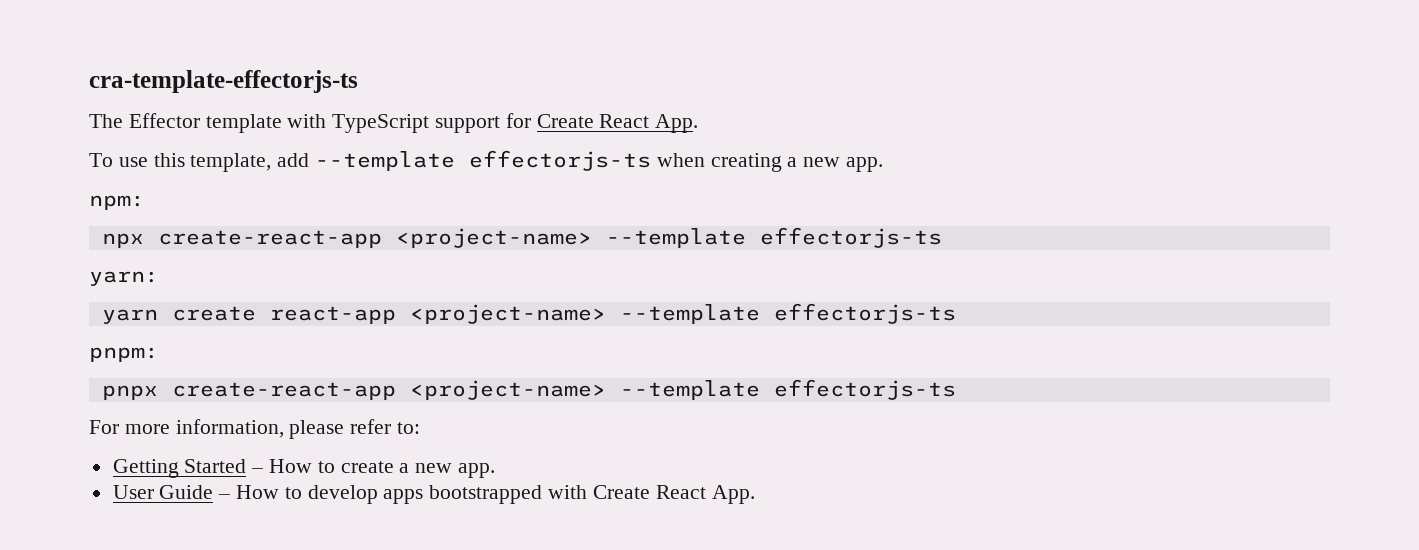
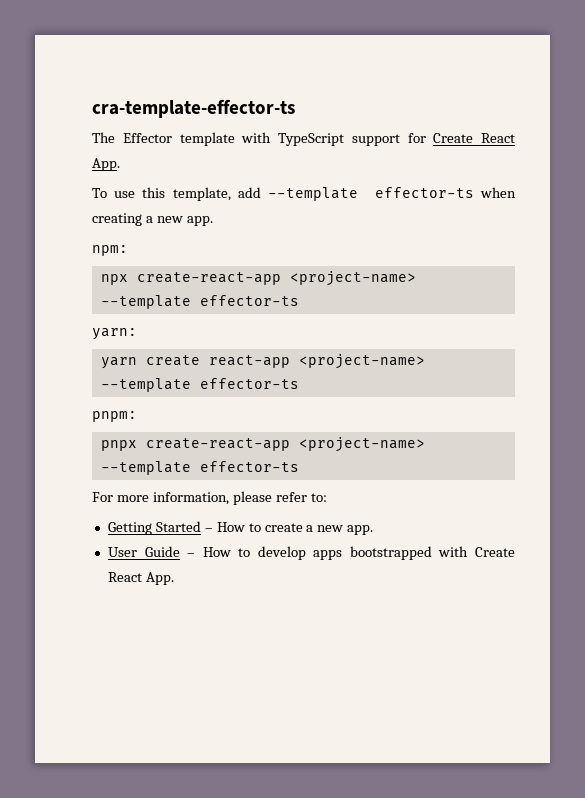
- cra-template-effectorjs-ts
+ cra-template-effector-ts
- To use this template, add --template effectorjs-ts when creating a new app.
+ To use this template, add --template effector-ts when creating a new app.
- npx create-react-app <project-name> --template effectorjs-ts
+ npx create-react-app <project-name> --template effector-ts
- yarn create react-app <project-name> --template effectorjs-ts
+ yarn create react-app <project-name> --template effector-ts
- pnpx create-react-app <project-name> --template effectorjs-ts
+ pnpx create-react-app <project-name> --template effector-ts

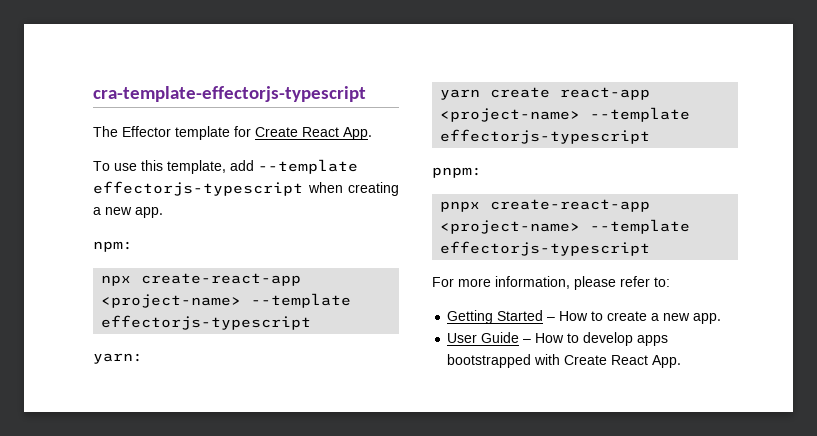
- cra-template-effector-ts
+ cra-template-effectorjs-typescript
- The Effector template with TypeScript support for Create React App.
+ The Effector template for Create React App.
- To use this template, add --template effector-ts when creating a new app.
+ To use this template, add --template effectorjs-typescript when creating a new app.
- npx create-react-app <project-name> --template effector-ts
+ npx create-react-app <project-name> --template effectorjs-typescript
- yarn create react-app <project-name> --template effector-ts
+ yarn create react-app <project-name> --template effectorjs-typescript
- pnpx create-react-app <project-name> --template effector-ts
+ pnpx create-react-app <project-name> --template effectorjs-typescript

